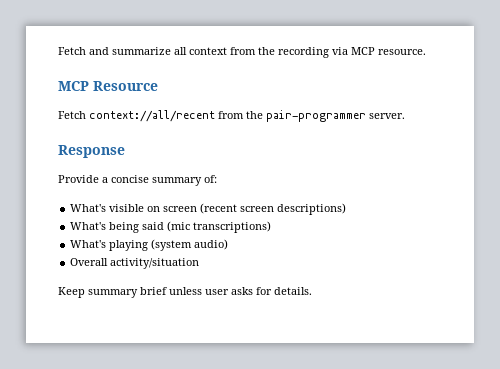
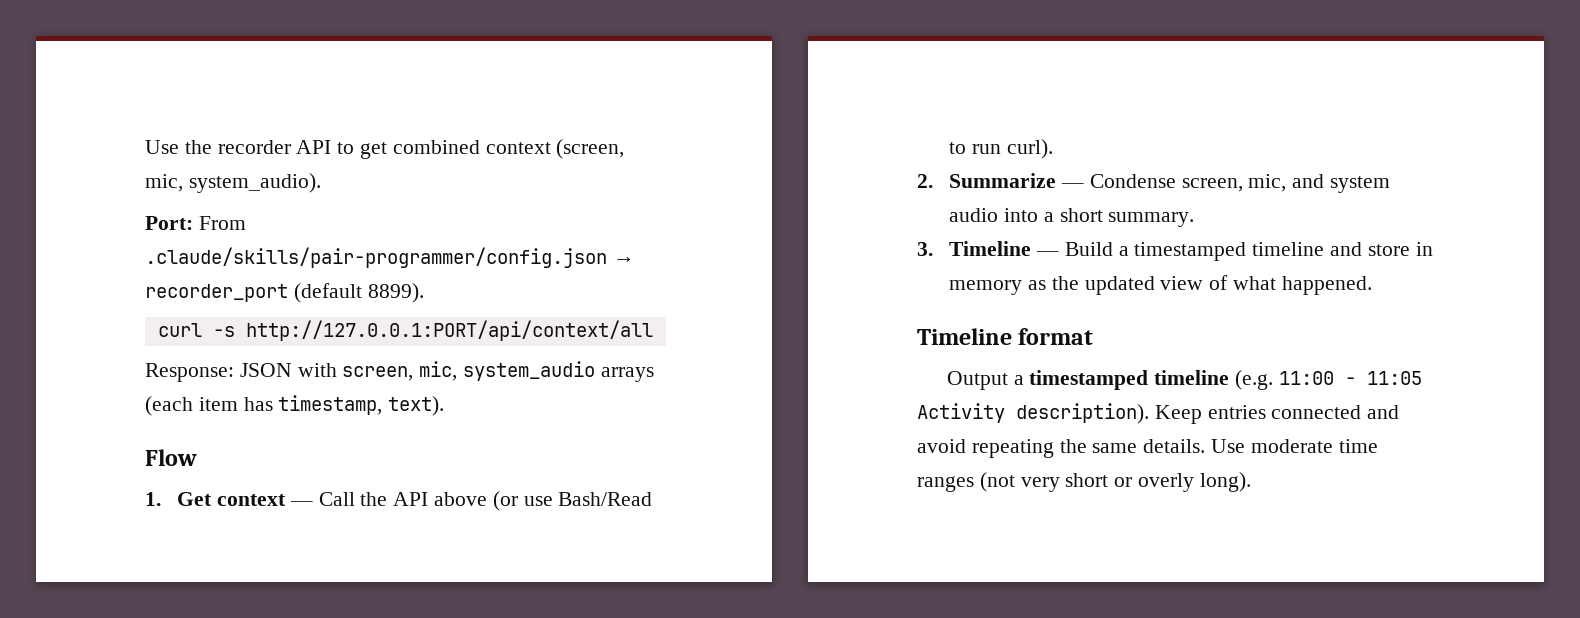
- Fetch and summarize all context from the recording via MCP resource.
- MCP Resource
- Fetch context://all/recent from the pair-programmer server.
- Response
- Provide a concise summary of:
- What's visible on screen (recent screen descriptions)
- What's being said (mic transcriptions)
- What's playing (system audio)
- Overall activity/situation
- Keep summary brief unless user asks for details.
+ Use the recorder API to get combined context (screen, mic, system_audio).
+ Port: From .claude/skills/pair-programmer/config.json → recorder_port (default 8899).
+ curl -s http://127.0.0.1:PORT/api/context/all
+ Response: JSON with screen, mic, system_audio arrays (each item has timestamp, text).
+ Flow
+ 1. Get context — Call the API above (or use Bash/Read to run curl).
+ 2. Summarize — Condense screen, mic, and system audio into a short summary.
+ 3. Timeline — Build a timestamped timeline and store in memory as the updated view of what happened.
+ Timeline format
+ Output a timestamped timeline (e.g. 11:00 - 11:05 Activity description). Keep entries connected and avoid repeating the same details. Use moderate time ranges (not very short or overly long).

